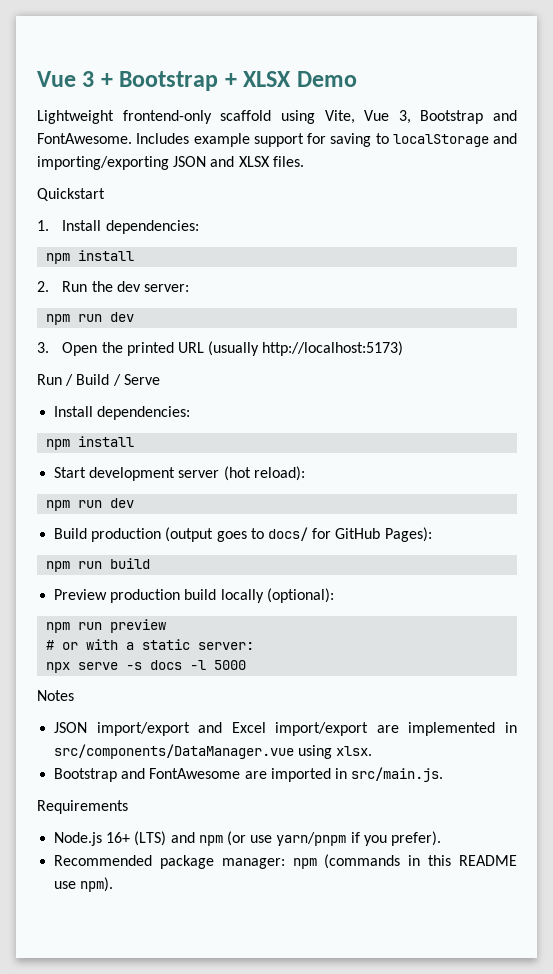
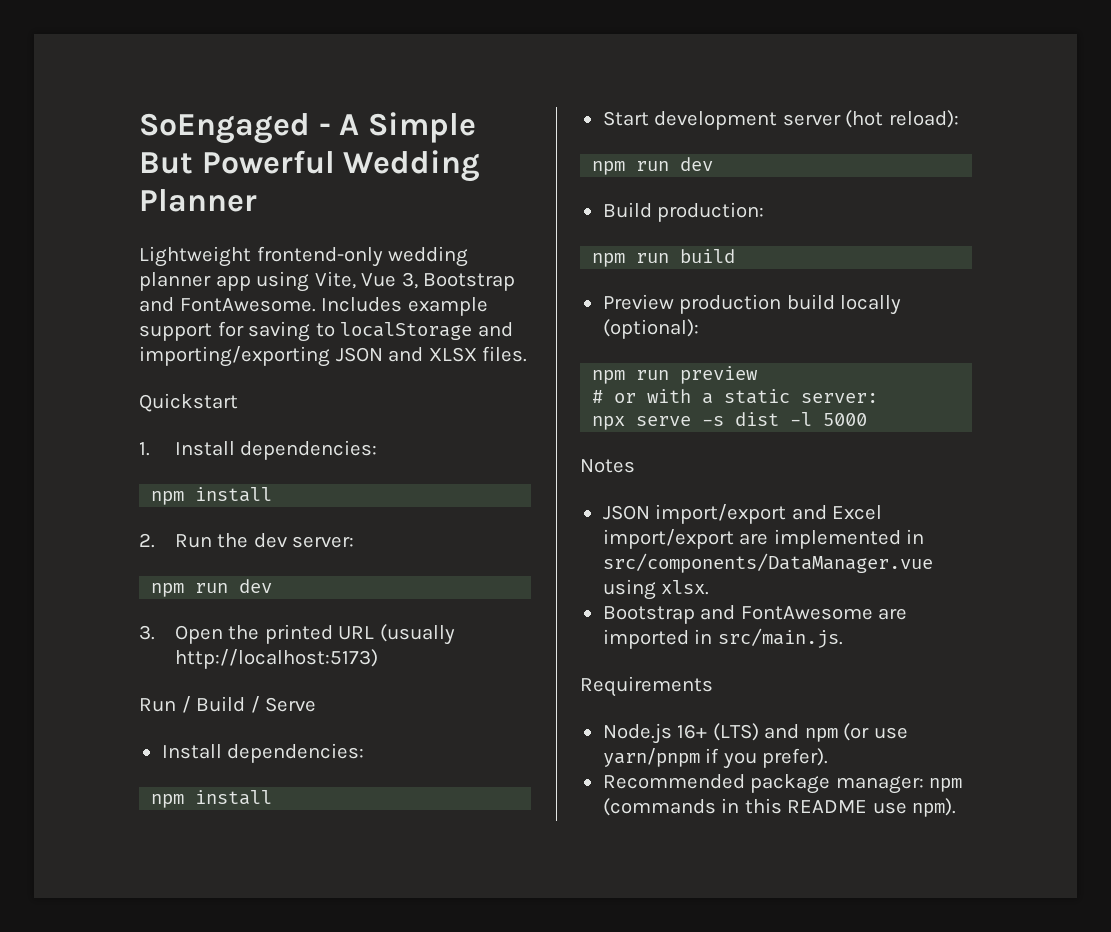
- Vue 3 + Bootstrap + XLSX Demo
+ SoEngaged - A Simple But Powerful Wedding Planner
- Lightweight frontend-only scaffold using Vite, Vue 3, Bootstrap and FontAwesome.
+ Lightweight frontend-only wedding planner app using Vite, Vue 3, Bootstrap and FontAwesome.
- Build production (output goes to docs/ for GitHub Pages):
+ Build production:
- npx serve -s docs -l 5000
+ npx serve -s dist -l 5000

